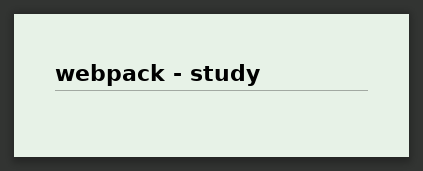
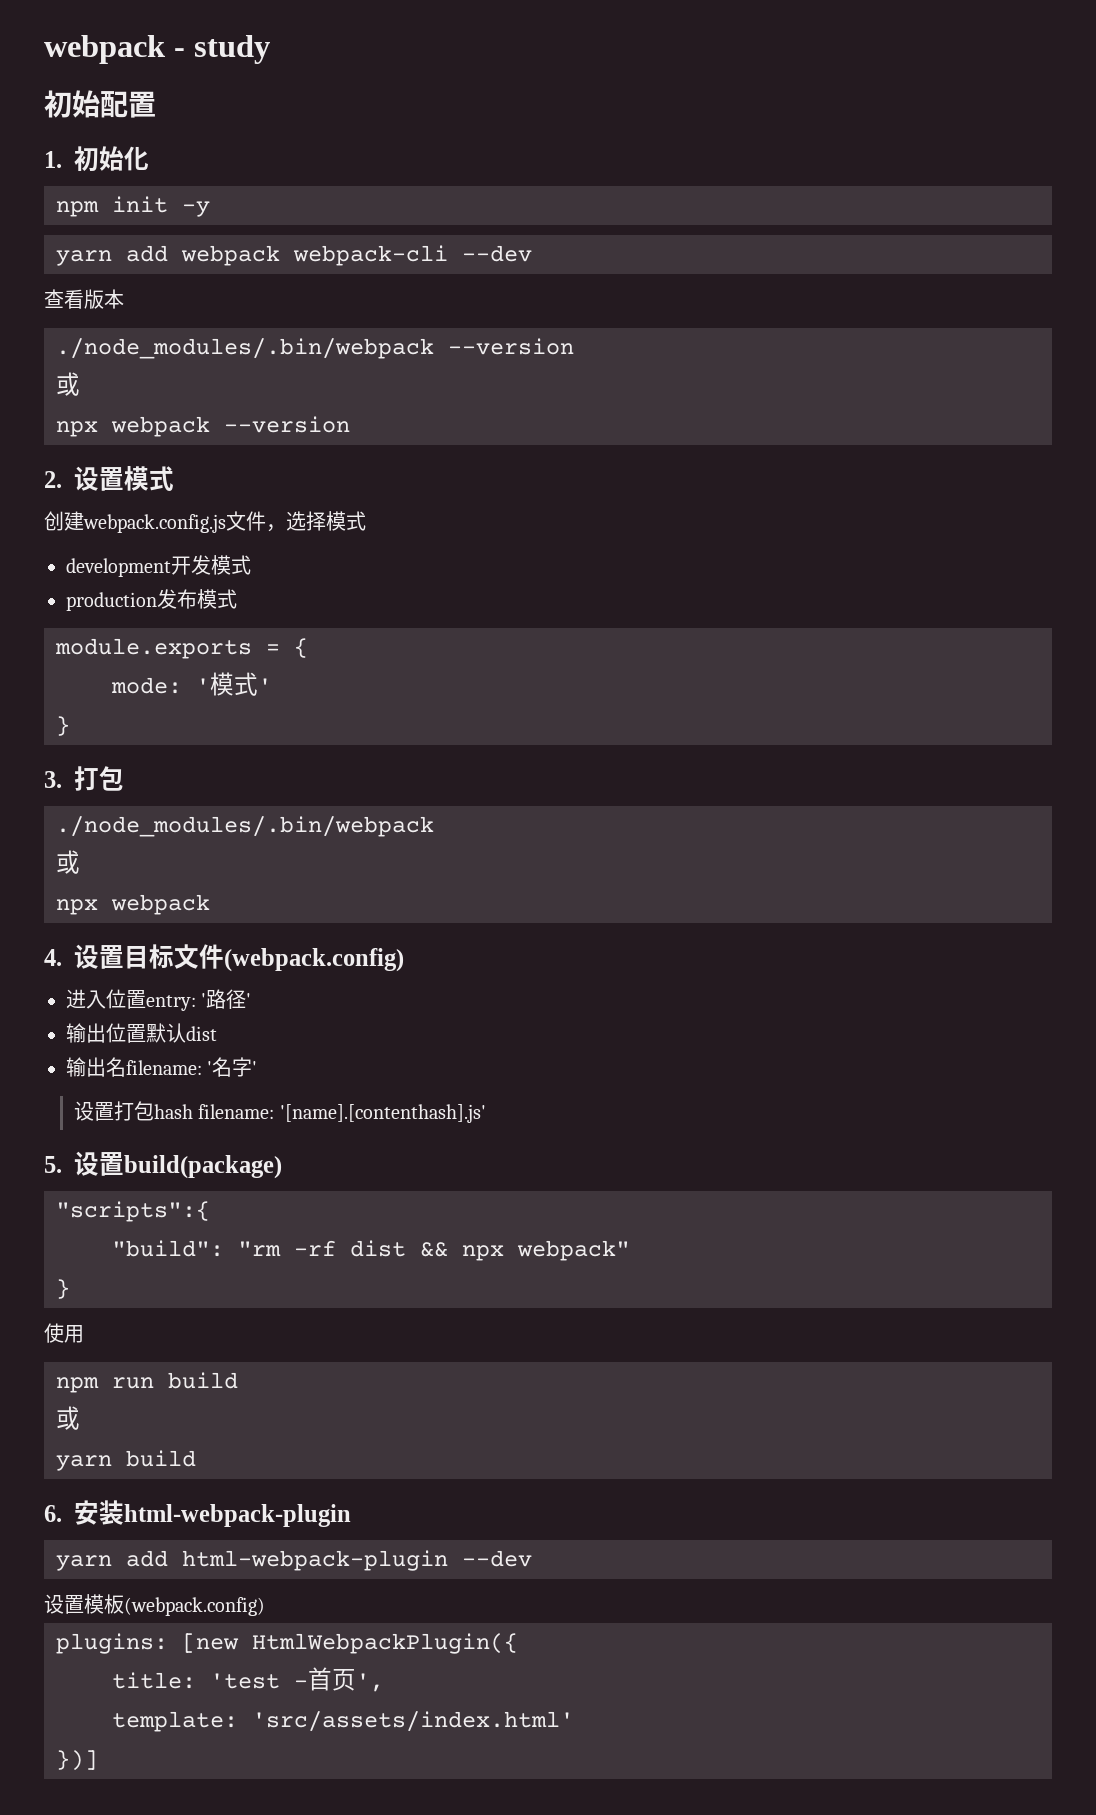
+ 初始配置
+ 1.初始化
+ npm init -y
+ yarn add webpack webpack-cli --dev
+ 查看版本
+ ./node_modules/.bin/webpack --version
+ 或
+ npx webpack --version
+ 2.设置模式
+ 创建webpack.config.js文件，选择模式
+ development开发模式
+ production发布模式
+ module.exports = {
+ mode: '模式'
+ }
+ 3.打包
+ ./node_modules/.bin/webpack
+ 或
+ npx webpack
+ 4.设置目标文件(webpack.config)
+ 进入位置entry: '路径'
+ 输出位置默认dist
+ 输出名filename: '名字'
+ 设置打包hash filename: '[name].[contenthash].js'
+ 5.设置build(package)
+ "scripts":{
+ "build": "rm -rf dist && npx webpack"
+ }
+ 使用
+ npm run build
+ 或
+ yarn build
+ 6.安装html-webpack-plugin
+ yarn add html-webpack-plugin --dev
+ 设置模板(webpack.config)
+ plugins: [new HtmlWebpackPlugin({
+ title: 'test -首页',
+ template: 'src/assets/index.html'
+ })]

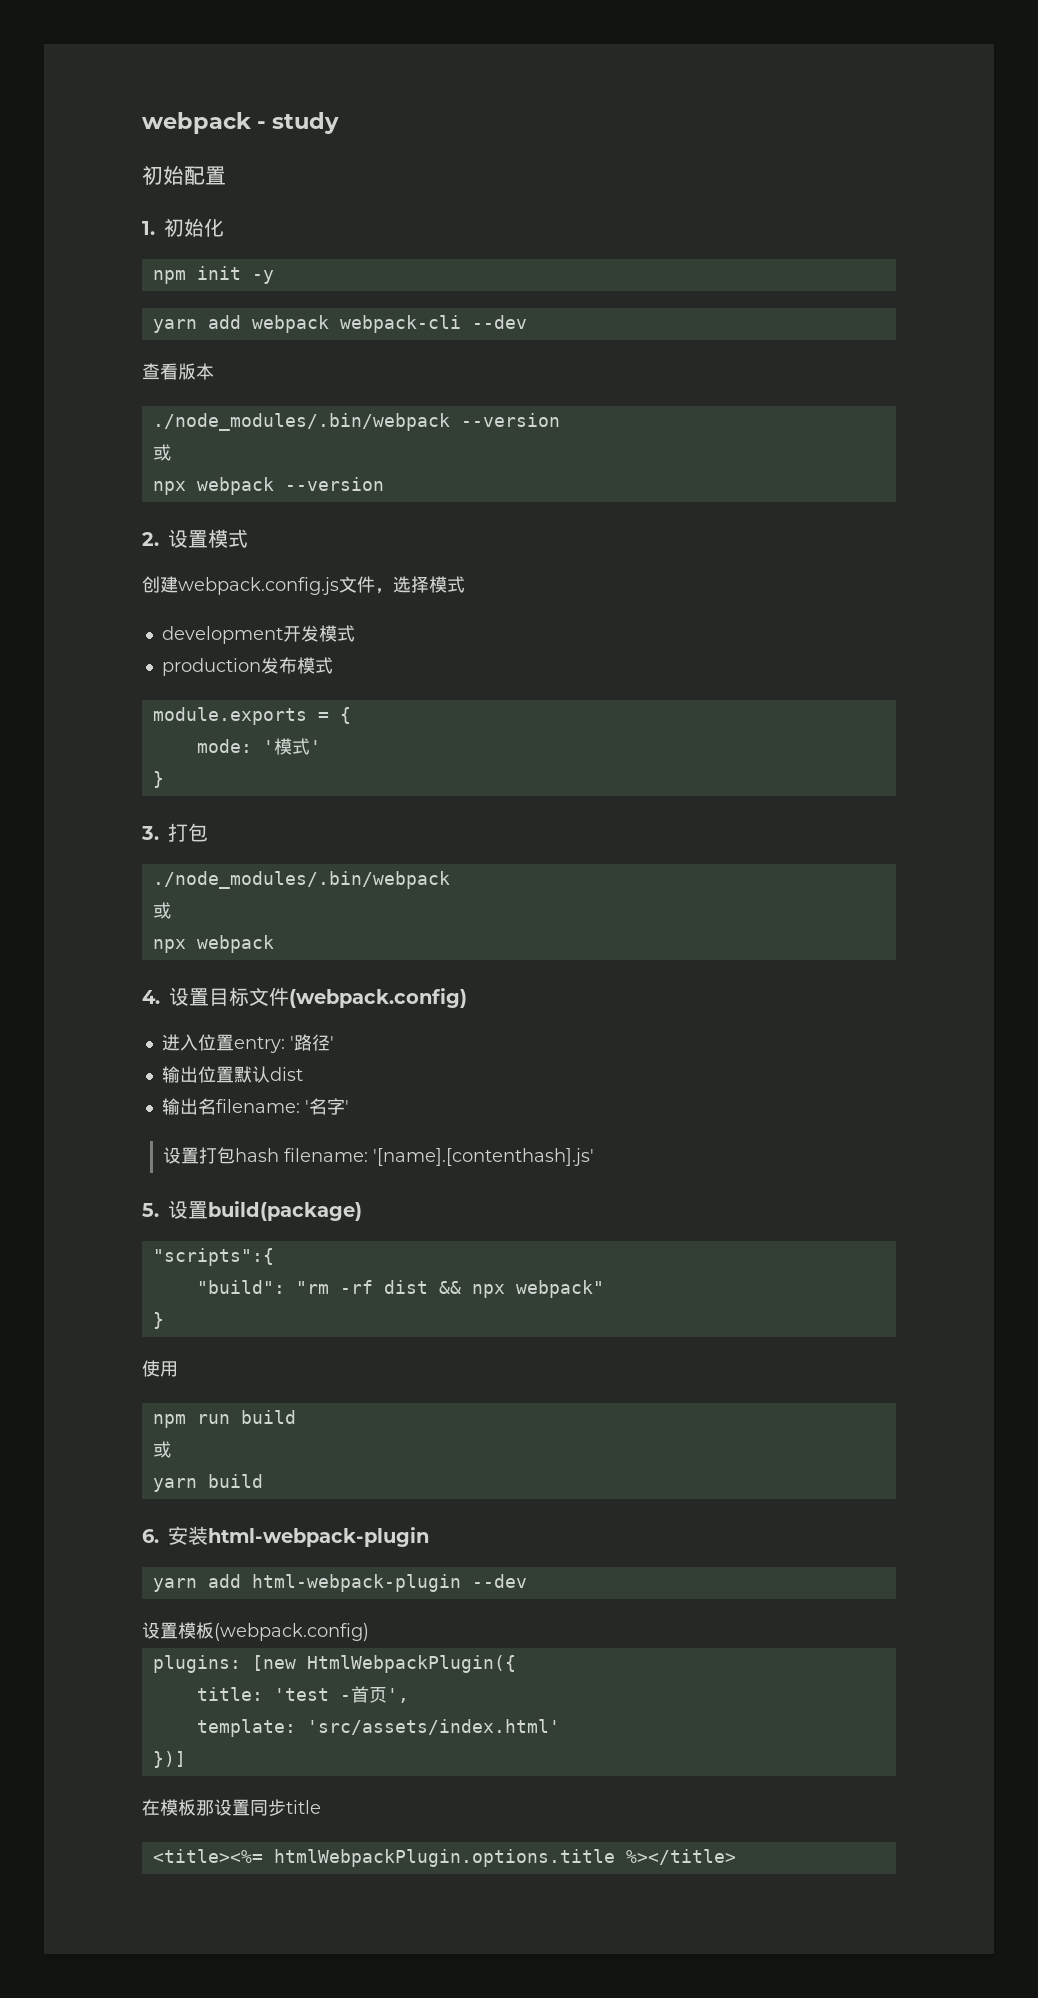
+ 在模板那设置同步title
+ <title><%= htmlWebpackPlugin.options.title %></title>

